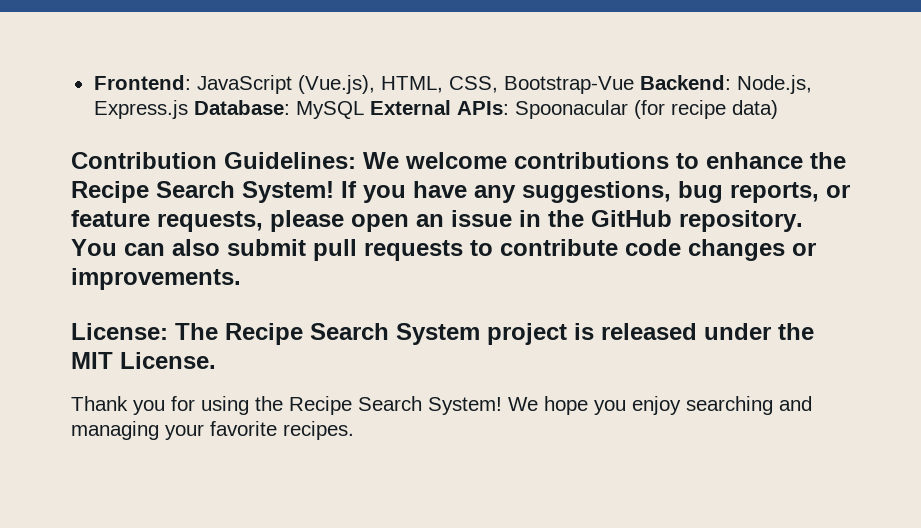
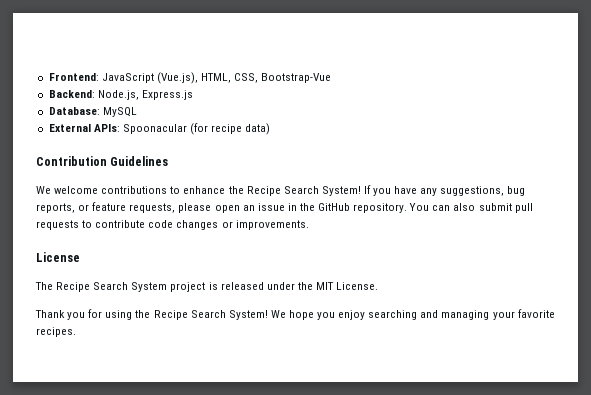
- Frontend: JavaScript (Vue.js), HTML, CSS, Bootstrap-Vue Backend: Node.js, Express.js Database: MySQL External APIs: Spoonacular (for recipe data)
+ Frontend: JavaScript (Vue.js), HTML, CSS, Bootstrap-Vue
+ Backend: Node.js, Express.js
+ Database: MySQL
+ External APIs: Spoonacular (for recipe data)
- Contribution Guidelines: We welcome contributions to enhance the Recipe Search System!
+ Contribution Guidelines
+ We welcome contributions to enhance the Recipe Search System!
- License: The Recipe Search System project is released under the MIT License.
+ License
+ The Recipe Search System project is released under the MIT License.

